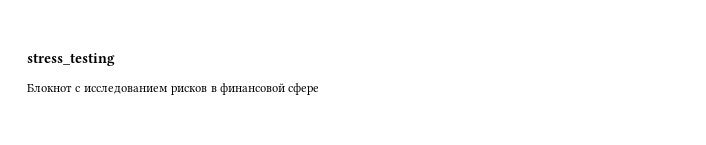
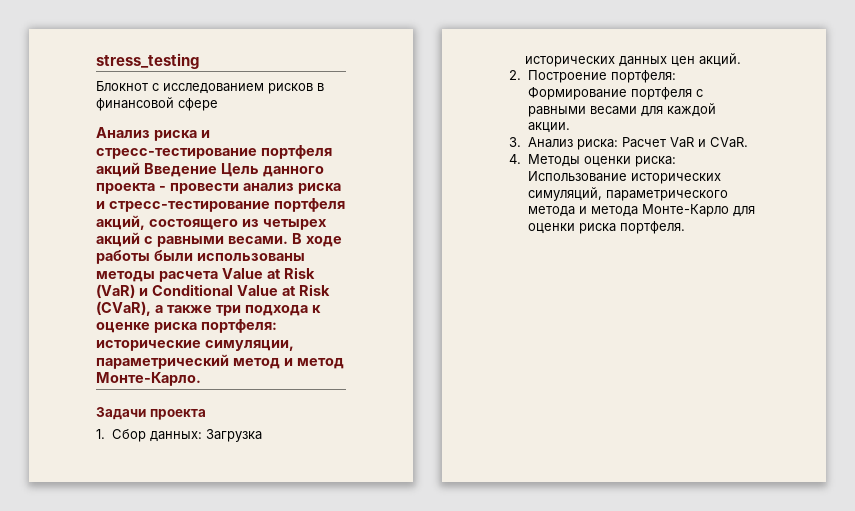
+ Анализ риска и стресс-тестирование портфеля акций Введение Цель данного проекта - провести анализ риска и стресс-тестирование портфеля акций, состоящего из четырех акций с равными весами. В ходе работы были использованы методы расчета Value at Risk (VaR) и Conditional Value at Risk (CVaR), а также три подхода к оценке риска портфеля: исторические симуляции, параметрический метод и метод Монте-Карло.
+ Задачи проекта
+ 1. Сбор данных: Загрузка исторических данных цен акций.
+ 2. Построение портфеля: Формирование портфеля с равными весами для каждой акции.
+ 3. Анализ риска: Расчет VaR и CVaR.
+ 4. Методы оценки риска: Использование исторических симуляций, параметрического метода и метода Монте-Карло для оценки риска портфеля.

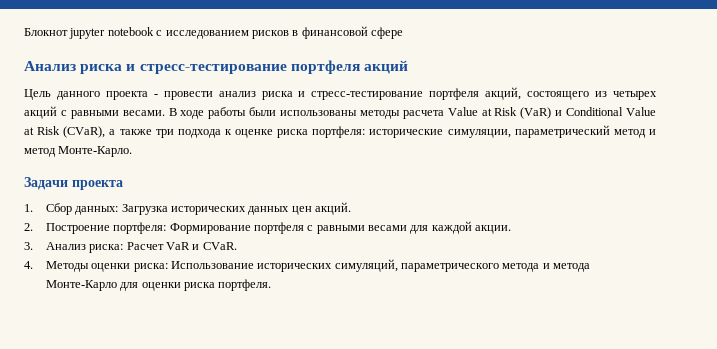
- stress_testing
- Блокнот с исследованием рисков в финансовой сфере
+ Блокнот jupyter notebook с исследованием рисков в финансовой сфере
- Анализ риска и стресс-тестирование портфеля акций Введение Цель данного проекта - провести анализ риска и стресс-тестирование портфеля акций, состоящего из четырех акций с равными весами.
+ Анализ риска и стресс-тестирование портфеля акций
+ Цель данного проекта - провести анализ риска и стресс-тестирование портфеля акций, состоящего из четырех акций с равными весами.

